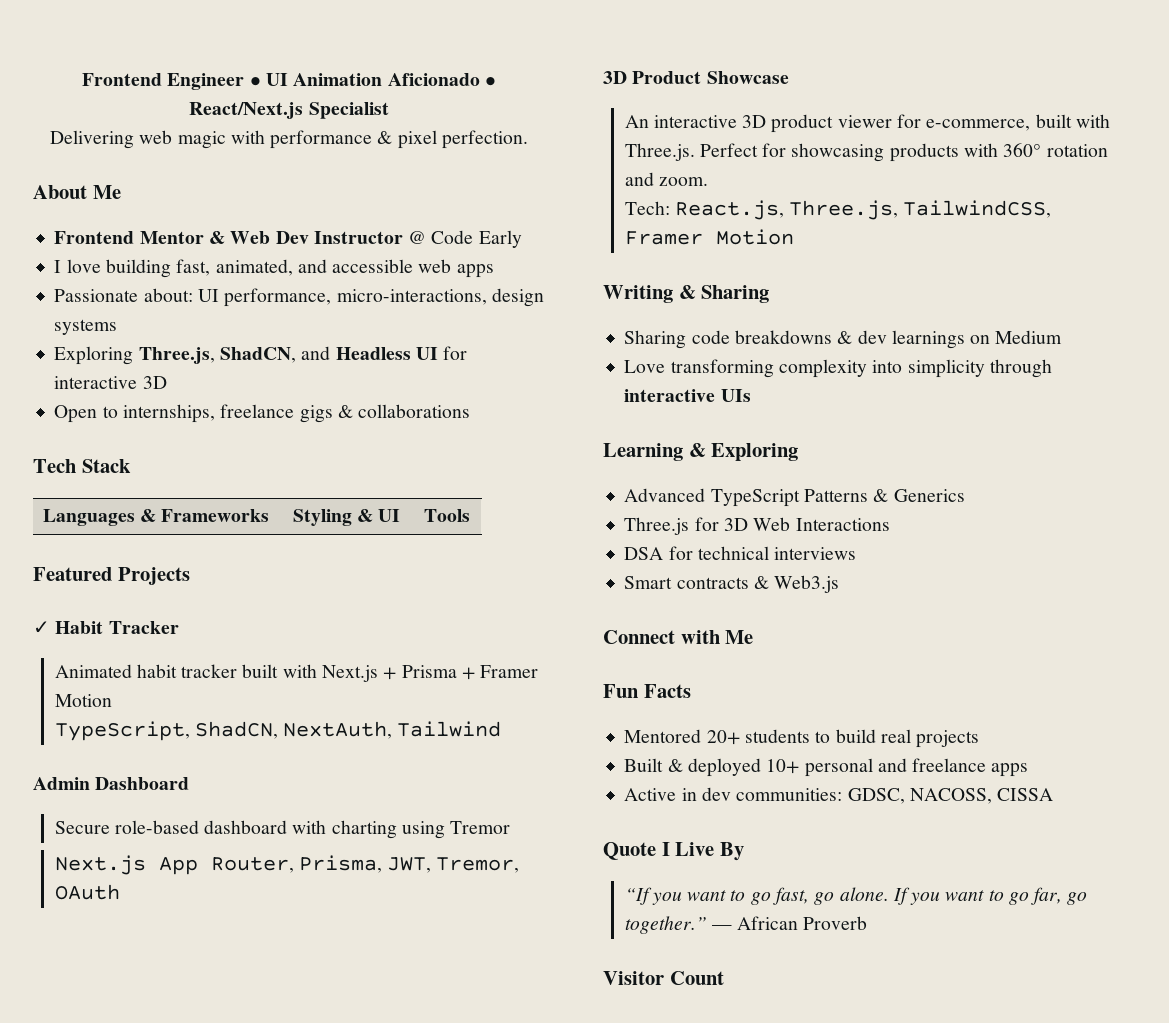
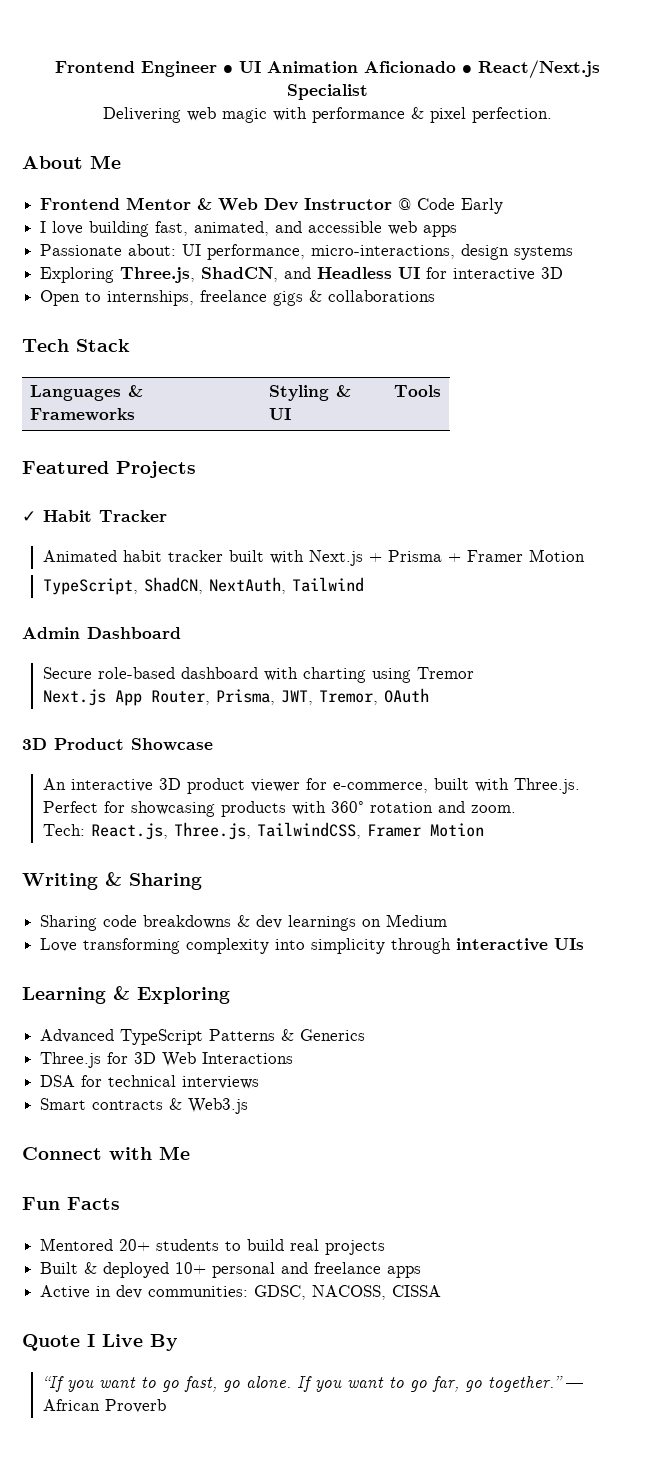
- Visitor Count

